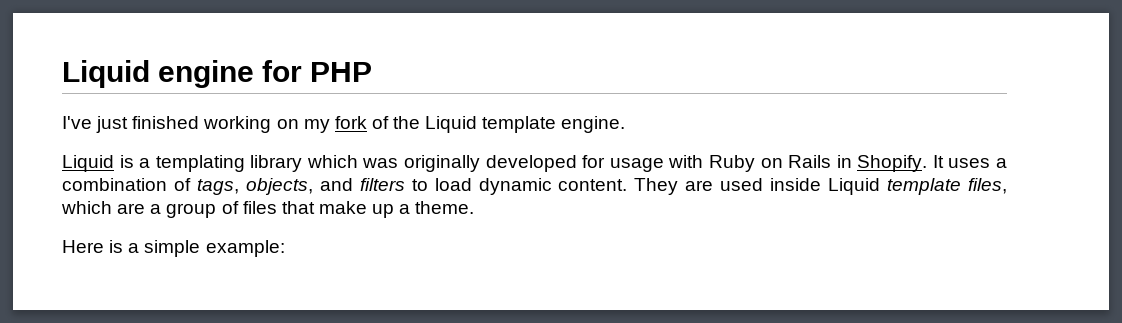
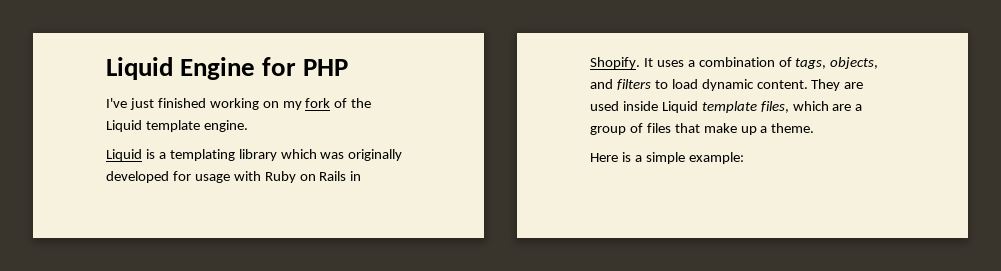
- Liquid engine for PHP
+ Liquid Engine for PHP

